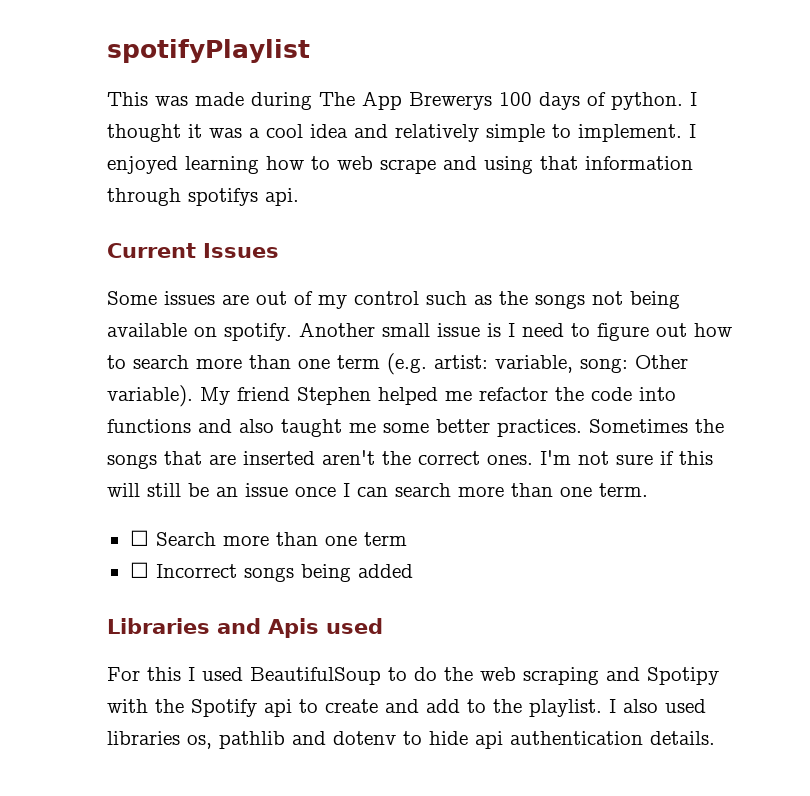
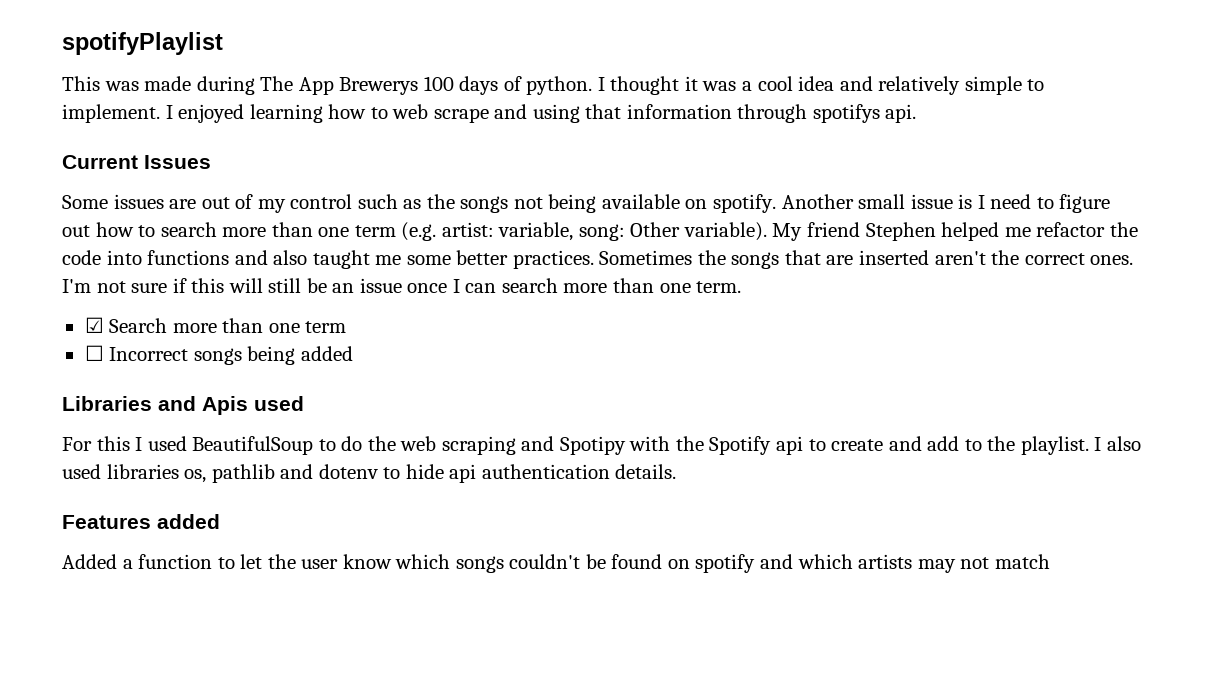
- ☐ Search more than one term
+ ☑ Search more than one term
+ Features added
+ Added a function to let the user know which songs couldn't be found on spotify and which artists may not match

